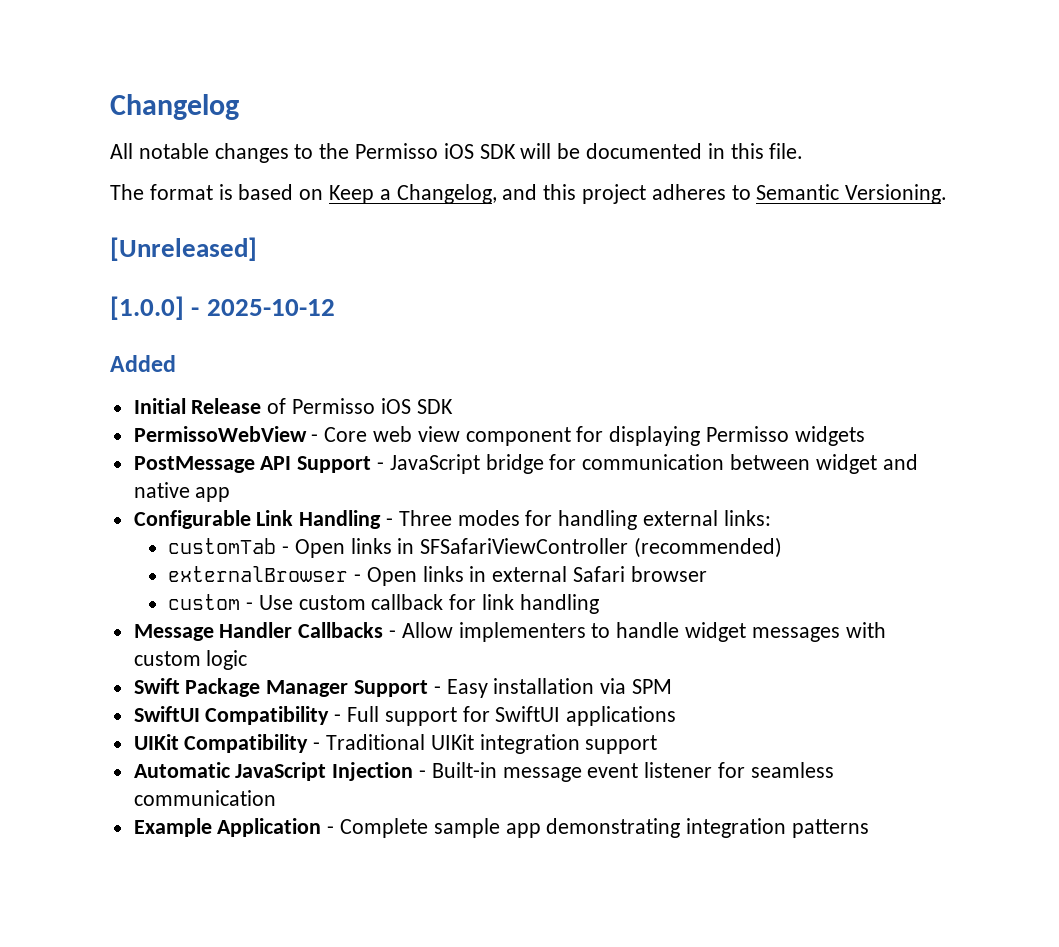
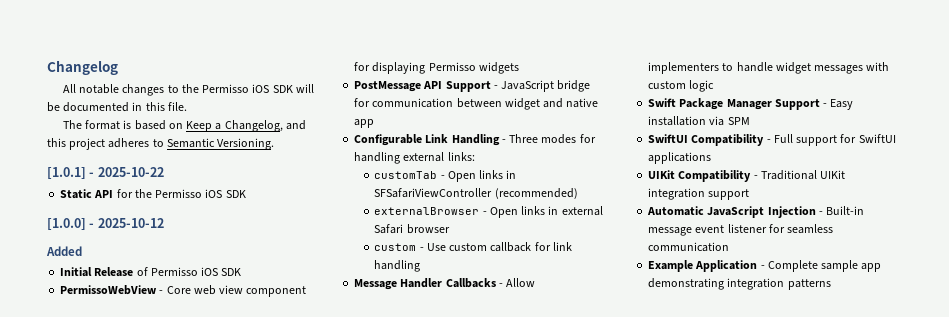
- [Unreleased]
+ [1.0.1] - 2025-10-22
+ Static API for the Permisso iOS SDK

